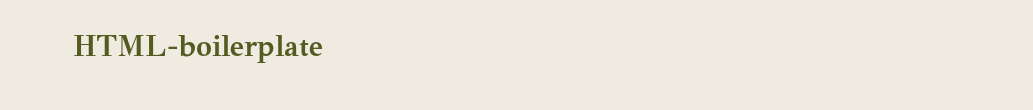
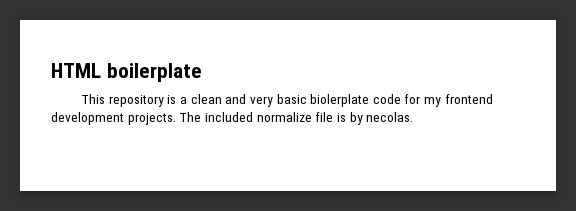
- HTML-boilerplate
+ HTML boilerplate
+ This repository is a clean and very basic biolerplate code for my frontend development projects. The included normalize file is by necolas.

